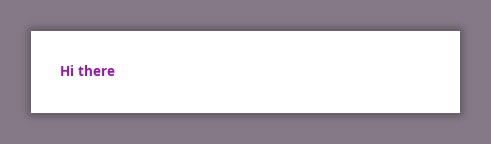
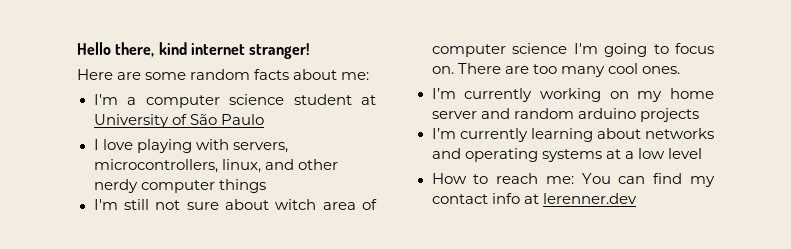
- Hi there
+ Hello there, kind internet stranger!
+ Here are some random facts about me:
+ I'm a computer science student at University of São Paulo
+ I love playing with servers, microcontrollers, linux, and other nerdy computer things
+ I'm still not sure about witch area of computer science I'm going to focus on. There are too many cool ones.
+ I’m currently working on my home server and random arduino projects
+ I’m currently learning about networks and operating systems at a low level
+ How to reach me: You can find my contact info at lerenner.dev

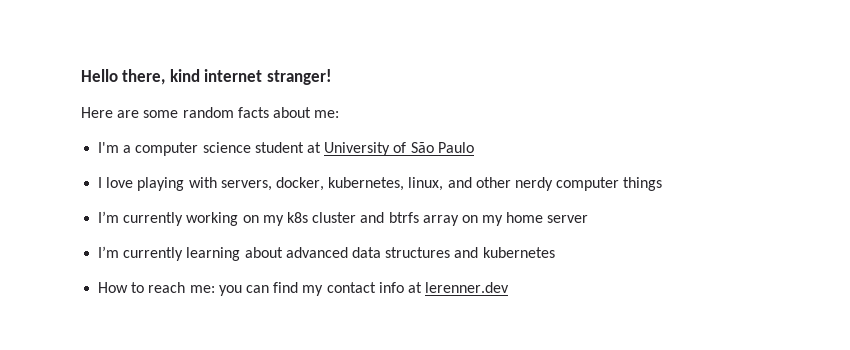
- I love playing with servers, microcontrollers, linux, and other nerdy computer things
+ I love playing with servers, docker, kubernetes, linux, and other nerdy computer things
- I'm still not sure about witch area of computer science I'm going to focus on. There are too many cool ones.
- I’m currently working on my home server and random arduino projects
- I’m currently learning about networks and operating systems at a low level
+ I’m currently working on my k8s cluster and btrfs array on my home server
+ I’m currently learning about advanced data structures and kubernetes
- How to reach me: You can find my contact info at lerenner.dev
+ How to reach me: you can find my contact info at lerenner.dev

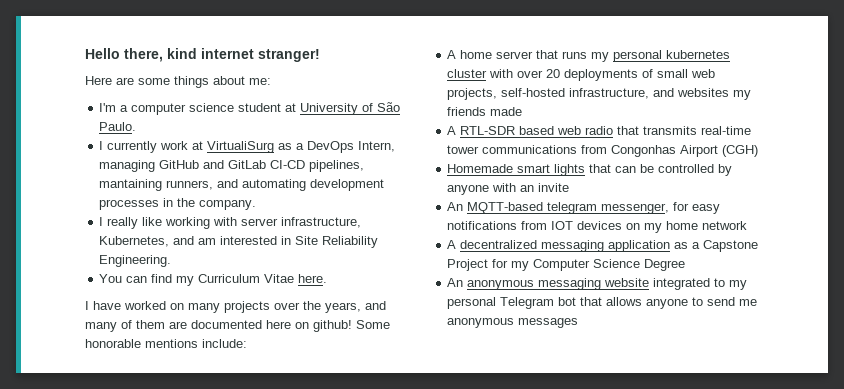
- Here are some random facts about me:
+ Here are some things about me:
- I'm a computer science student at University of São Paulo
- I love playing with servers, docker, kubernetes, linux, and other nerdy computer things
- I’m currently working on my k8s cluster and btrfs array on my home server
- I’m currently learning about advanced data structures and kubernetes
- How to reach me: you can find my contact info at lerenner.dev
+ I'm a computer science student at University of São Paulo.
+ I currently work at VirtualiSurg as a DevOps Intern, managing GitHub and GitLab CI-CD pipelines, mantaining runners, and automating development processes in the company.
+ I really like working with server infrastructure, Kubernetes, and am interested in Site Reliability Engineering.
+ You can find my Curriculum Vitae here.
+ I have worked on many projects over the years, and many of them are documented here on github! Some honorable mentions include:
+ A home server that runs my personal kubernetes cluster with over 20 deployments of small web projects, self-hosted infrastructure, and websites my friends made
+ A RTL-SDR based web radio that transmits real-time tower communications from Congonhas Airport (CGH)
+ Homemade smart lights that can be controlled by anyone with an invite
+ An MQTT-based telegram messenger, for easy notifications from IOT devices on my home network
+ A decentralized messaging application as a Capstone Project for my Computer Science Degree
+ An anonymous messaging website integrated to my personal Telegram bot that allows anyone to send me anonymous messages

